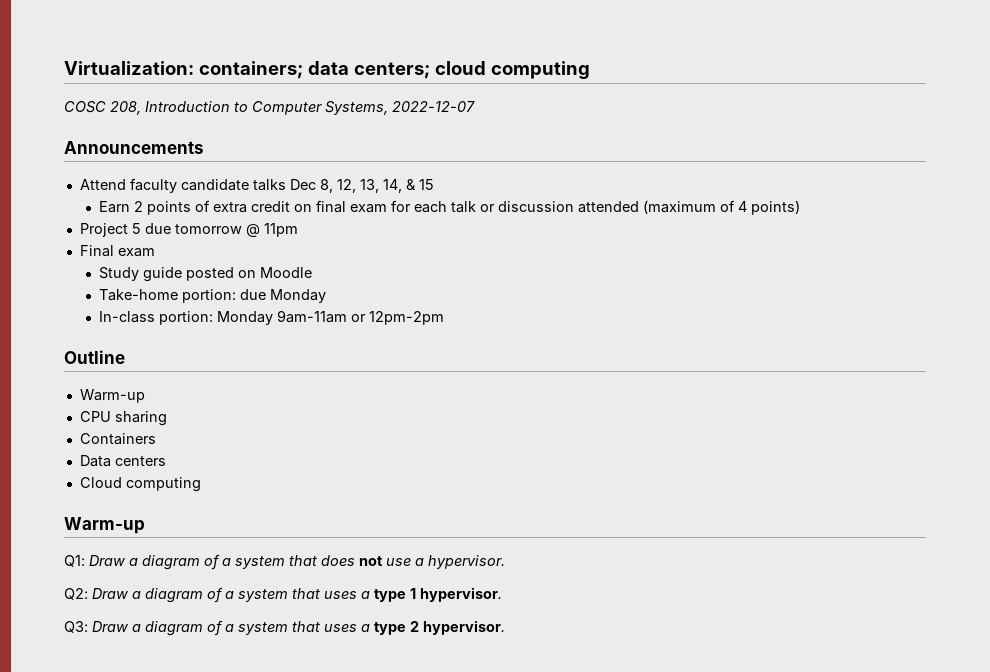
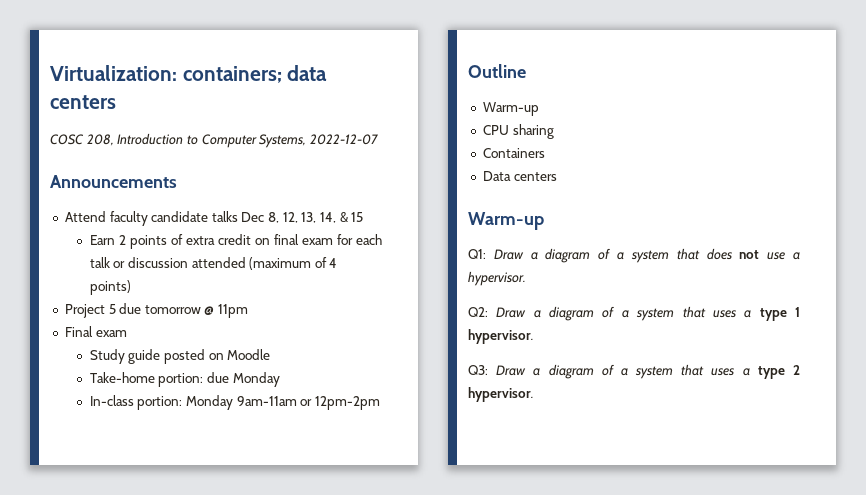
- Virtualization: containers; data centers; cloud computing
+ Virtualization: containers; data centers
- Cloud computing

